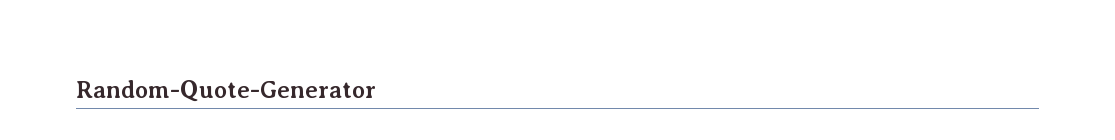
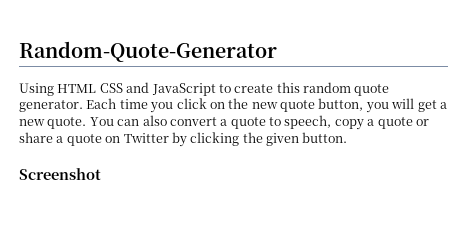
+ Using HTML CSS and JavaScript to create this random quote generator. Each time you click on the new quote button, you will get a new quote. You can also convert a quote to speech, copy a quote or share a quote on Twitter by clicking the given button.
+ Screenshot

